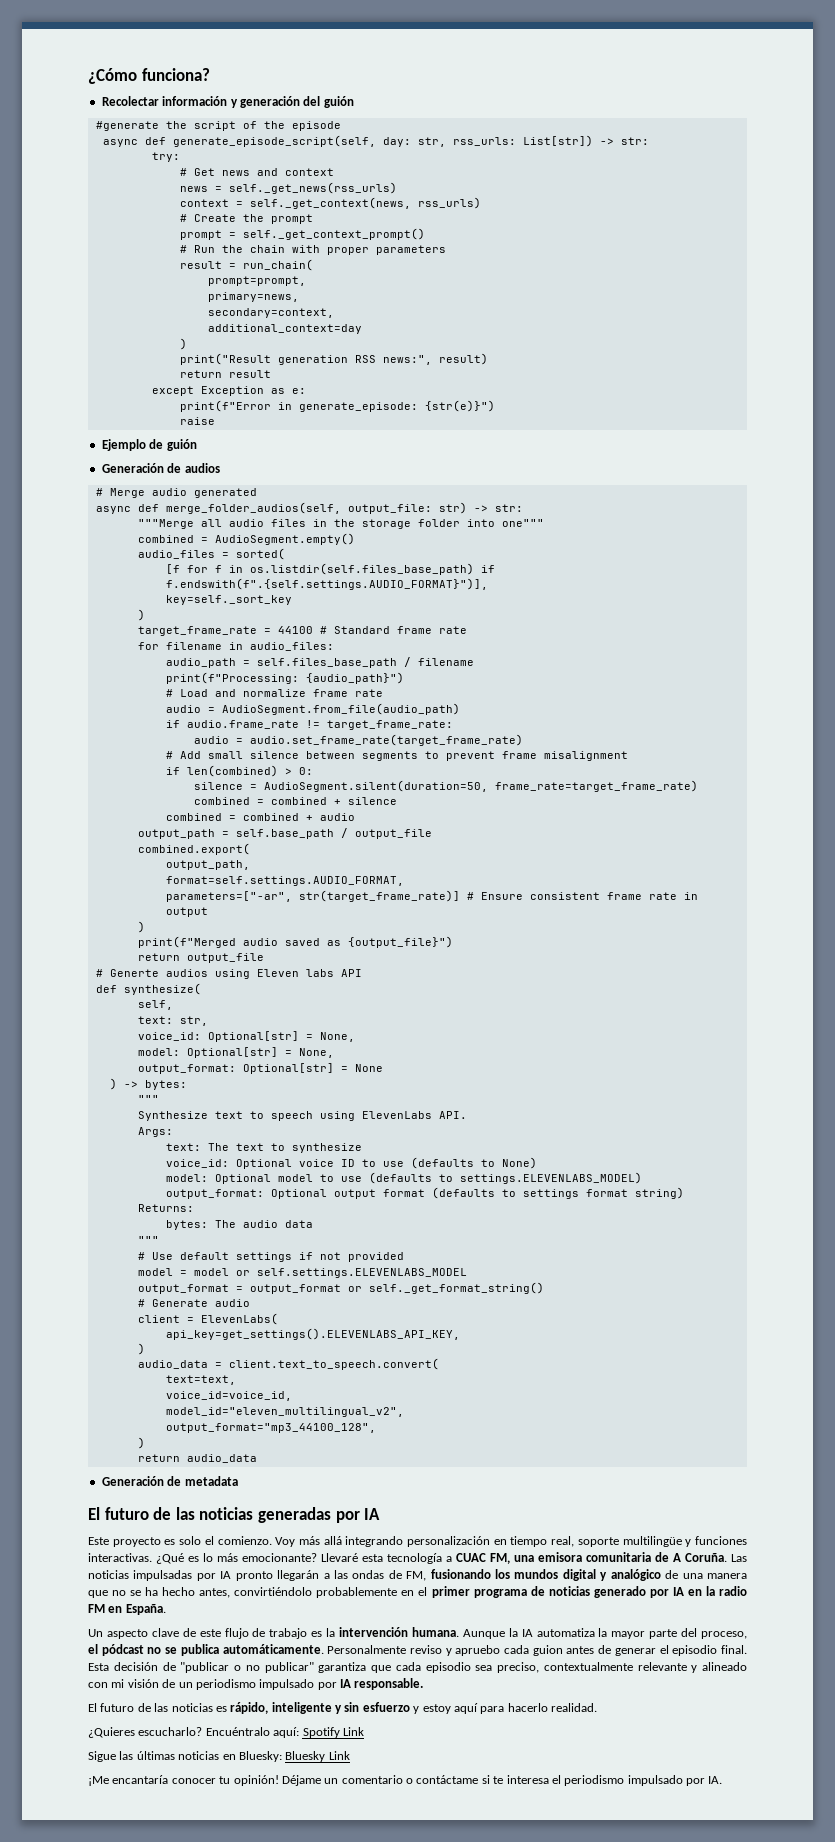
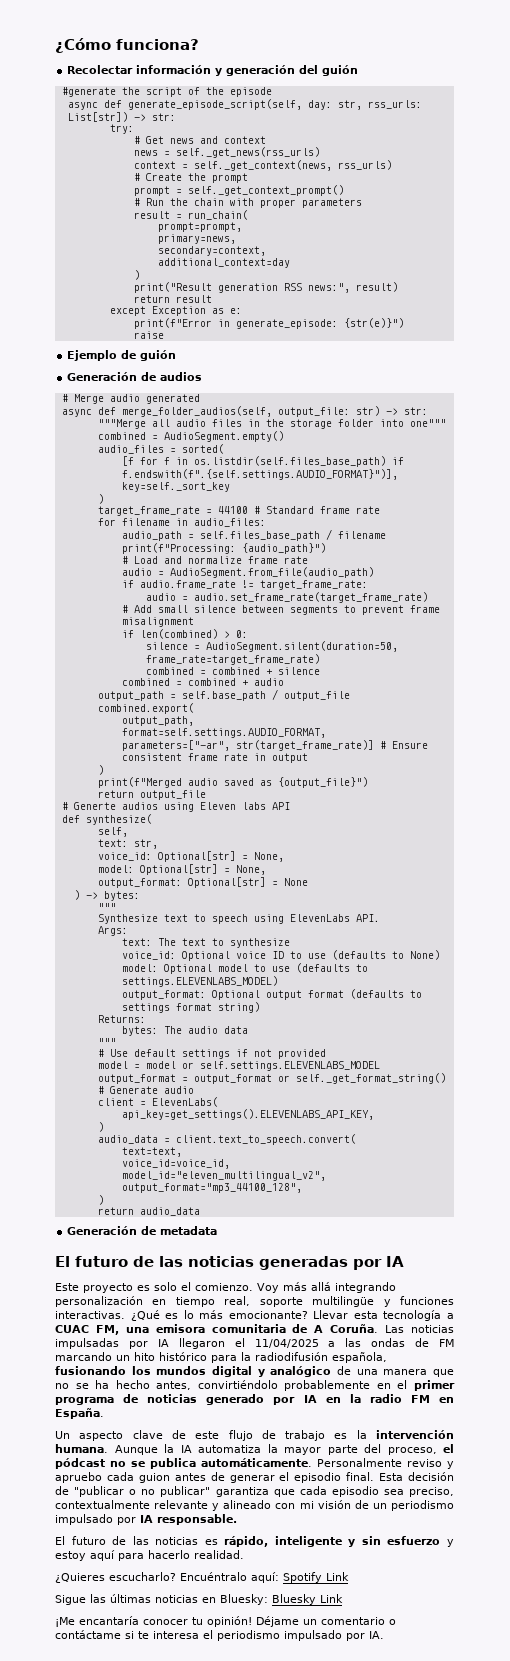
- Llevaré esta tecnología a CUAC FM, una emisora comunitaria de A Coruña.
+ Llevar esta tecnología a CUAC FM, una emisora comunitaria de A Coruña.
- Las noticias impulsadas por IA pronto llegarán a las ondas de FM, fusionando los mundos digital y analógico de una manera que no se ha hecho antes, convirtiéndolo probablemente en el primer programa de noticias generado por IA en la radio FM en España.
+ Las noticias impulsadas por IA llegaron el 11/04/2025 a las ondas de FM marcando un hito histórico para la radiodifusión española, fusionando los mundos digital y analógico de una manera que no se ha hecho antes, convirtiéndolo probablemente en el primer programa de noticias generado por IA en la radio FM en España.

